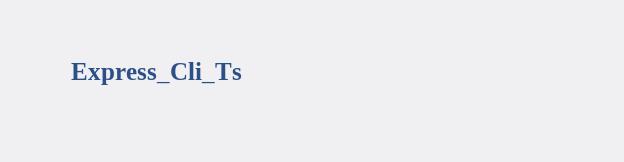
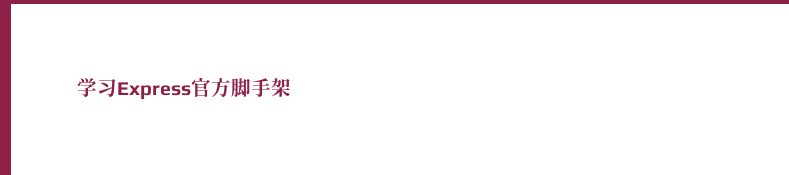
- Express_Cli_Ts
+ 学习Express官方脚手架

